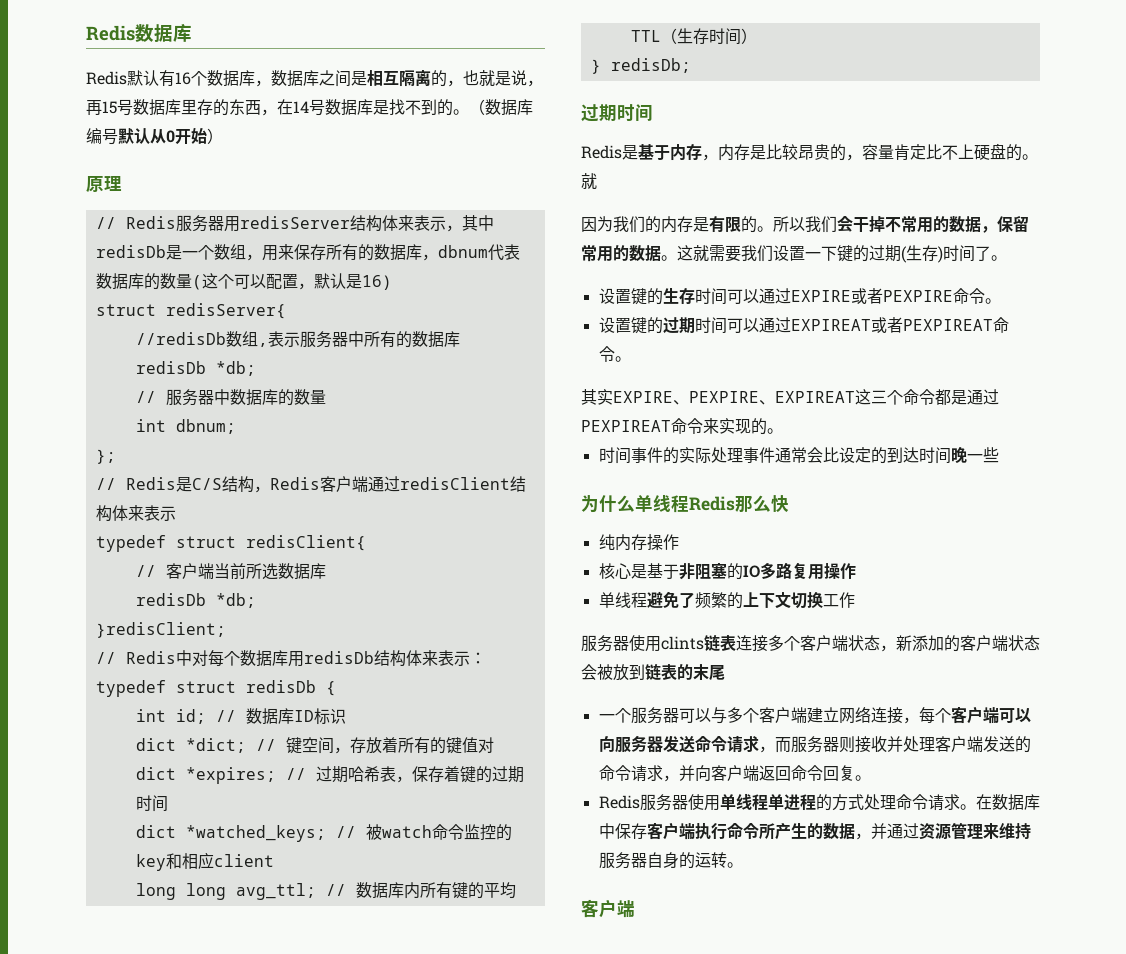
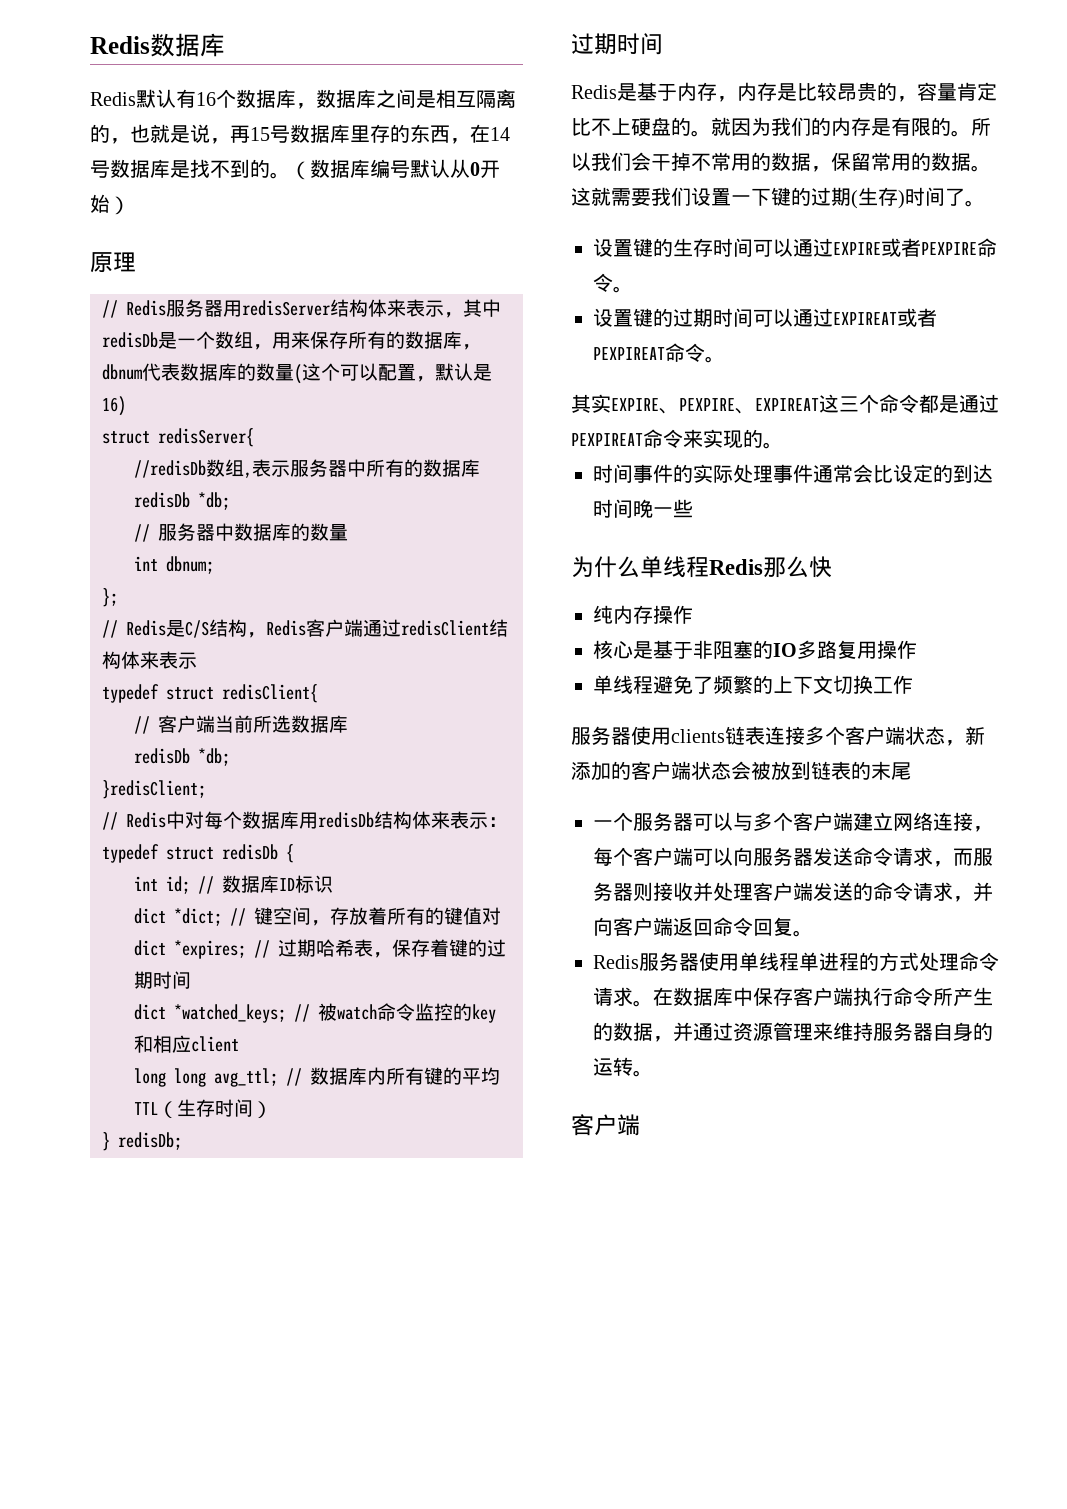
- Redis是基于内存，内存是比较昂贵的，容量肯定比不上硬盘的。就
- 因为我们的内存是有限的。
+ Redis是基于内存，内存是比较昂贵的，容量肯定比不上硬盘的。就因为我们的内存是有限的。
- 服务器使用clints链表连接多个客户端状态，新添加的客户端状态会被放到链表的末尾
+ 服务器使用clients链表连接多个客户端状态，新添加的客户端状态会被放到链表的末尾

